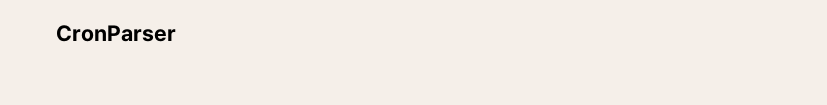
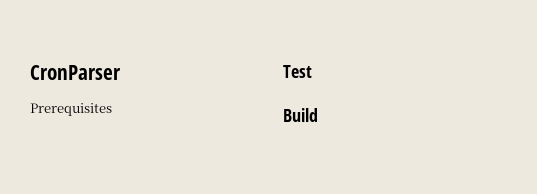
+ Prerequisites
+ Test
+ Build

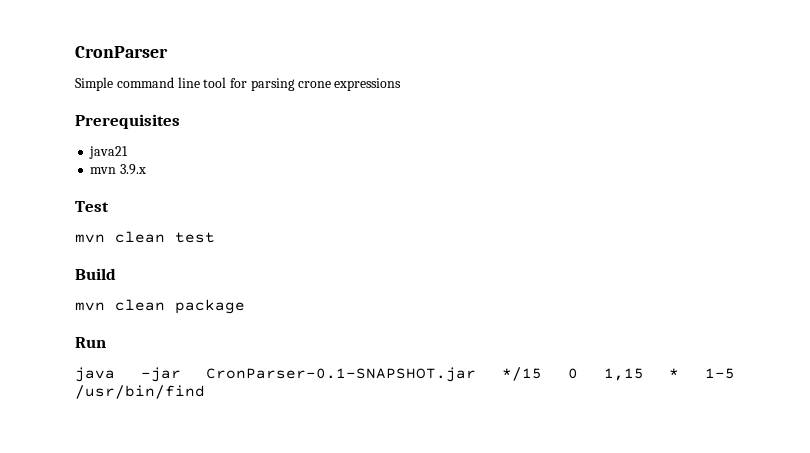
+ Simple command line tool for parsing crone expressions
  Prerequisites
+ java21
+ mvn 3.9.x
  Test
+ mvn clean test
  Build
+ mvn clean package
+ Run
+ java -jar CronParser-0.1-SNAPSHOT.jar */15 0 1,15 * 1-5 /usr/bin/find

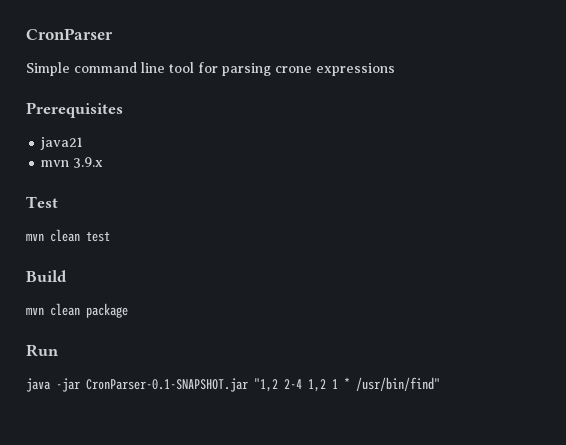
- java -jar CronParser-0.1-SNAPSHOT.jar */15 0 1,15 * 1-5 /usr/bin/find
+ java -jar CronParser-0.1-SNAPSHOT.jar "1,2 2-4 1,2 1 * /usr/bin/find"

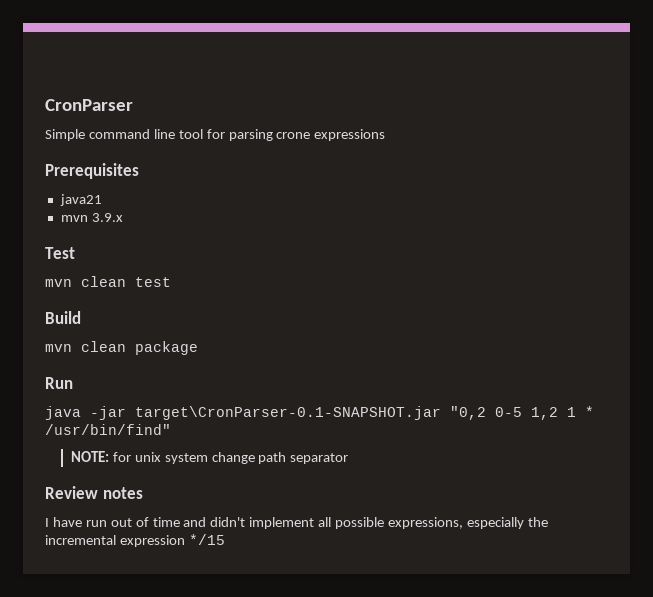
- java -jar CronParser-0.1-SNAPSHOT.jar "1,2 2-4 1,2 1 * /usr/bin/find"
+ java -jar target\CronParser-0.1-SNAPSHOT.jar "0,2 0-5 1,2 1 * /usr/bin/find"
+ NOTE: for unix system change path separator
+ Review notes
+ I have run out of time and didn't implement all possible expressions, especially the incremental expression */15

